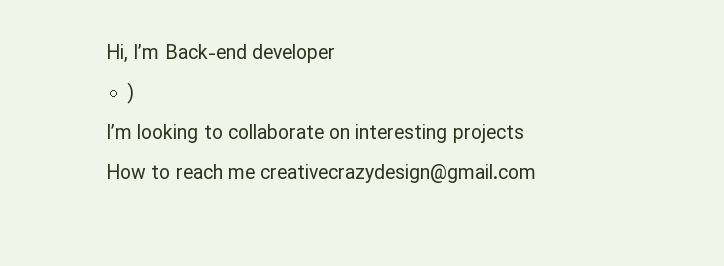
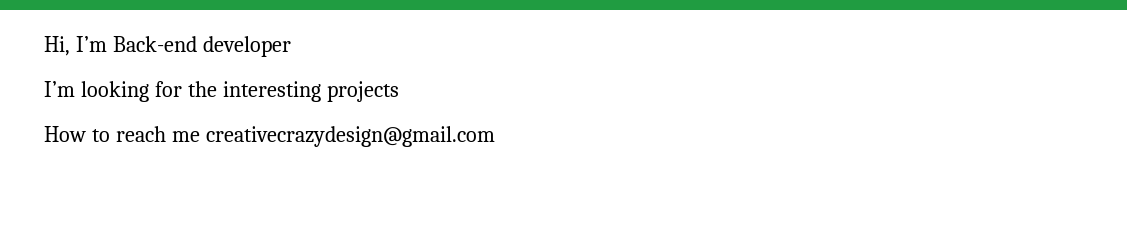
- )
- I’m looking to collaborate on interesting projects
+ I’m looking for the interesting projects

